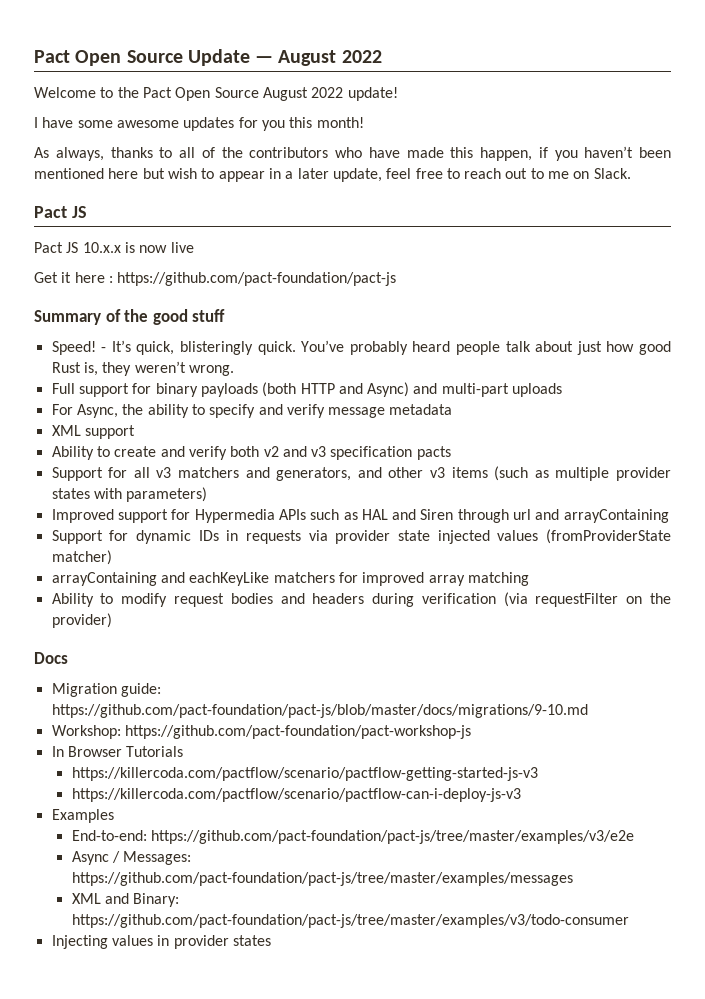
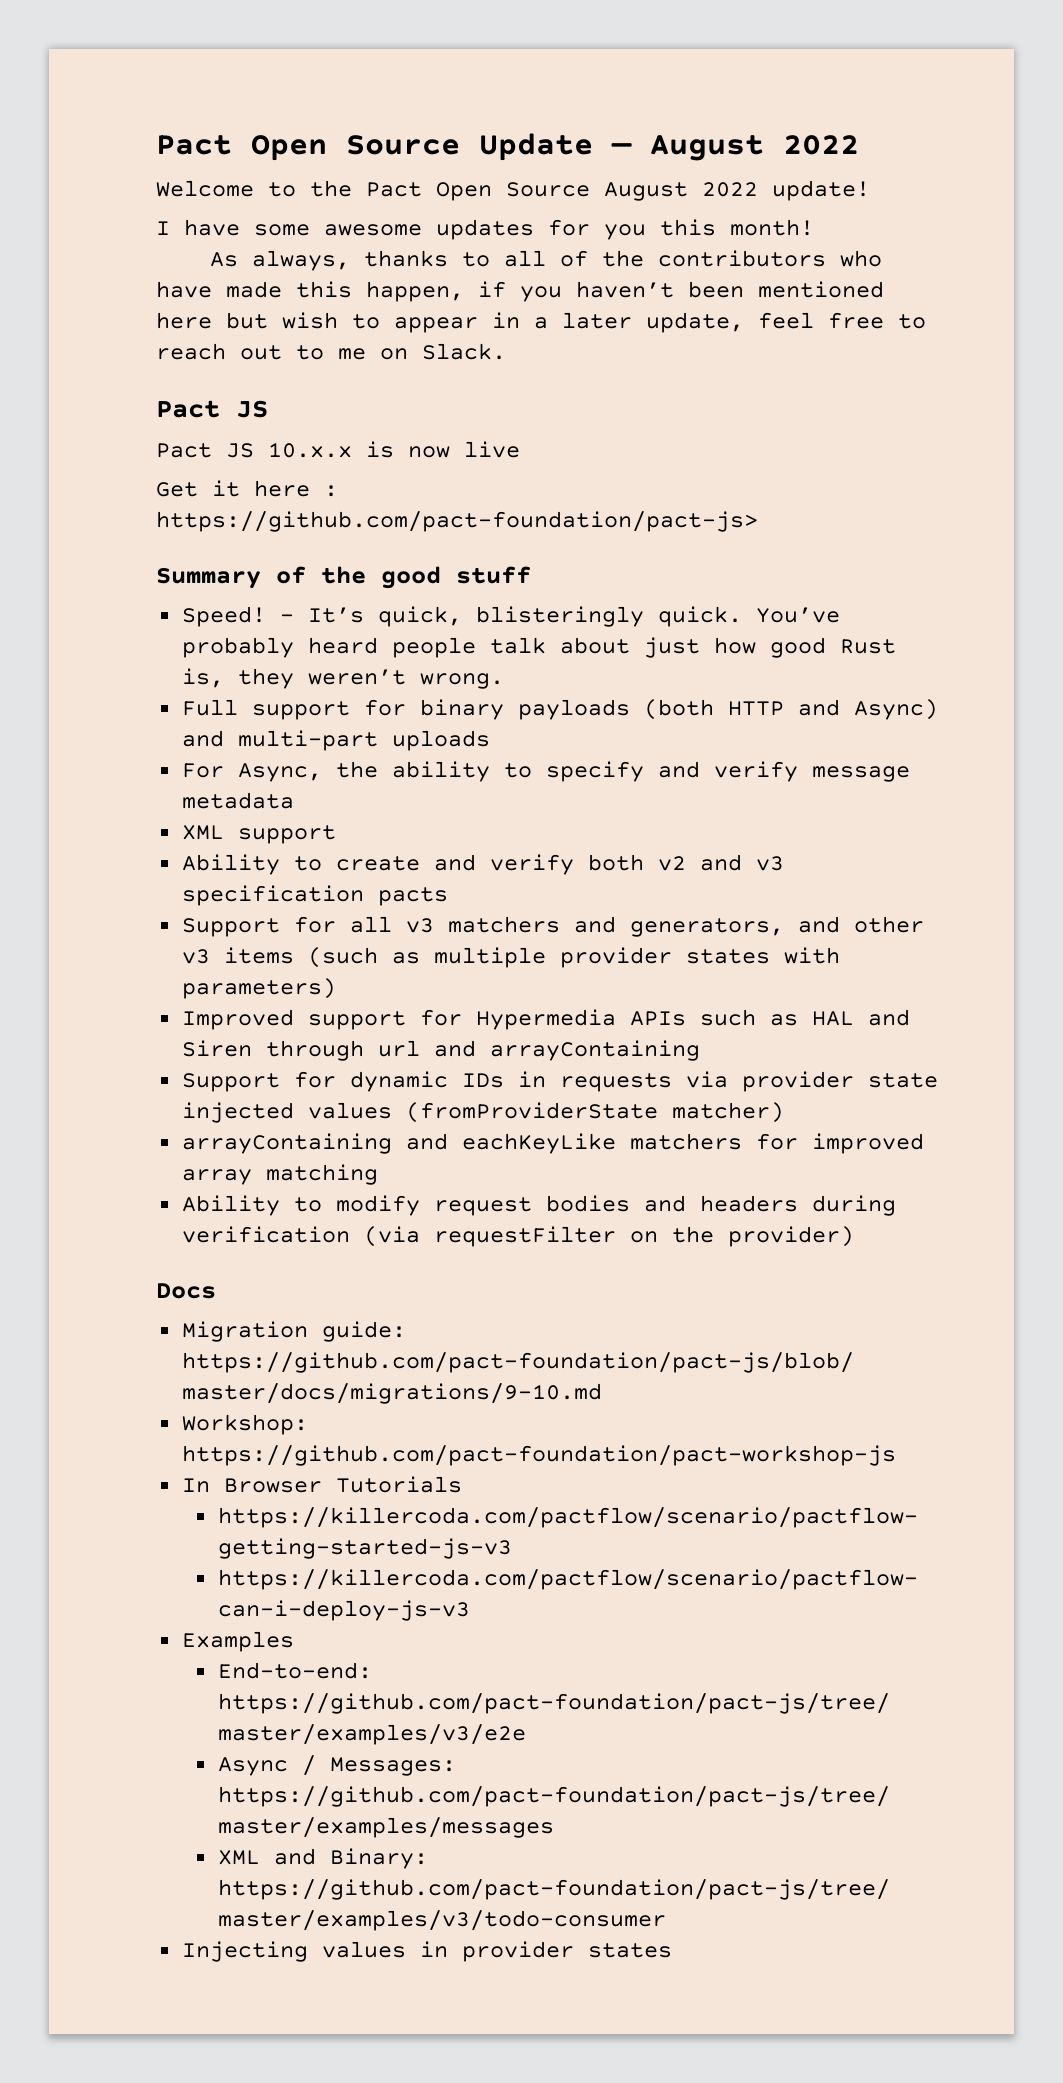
- Get it here : https://github.com/pact-foundation/pact-js
+ Get it here : https://github.com/pact-foundation/pact-js>

